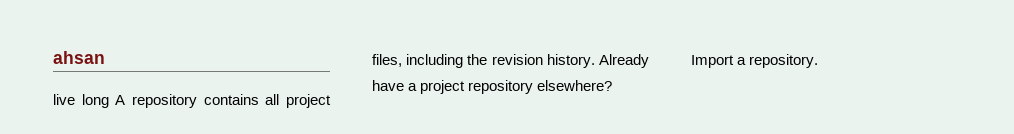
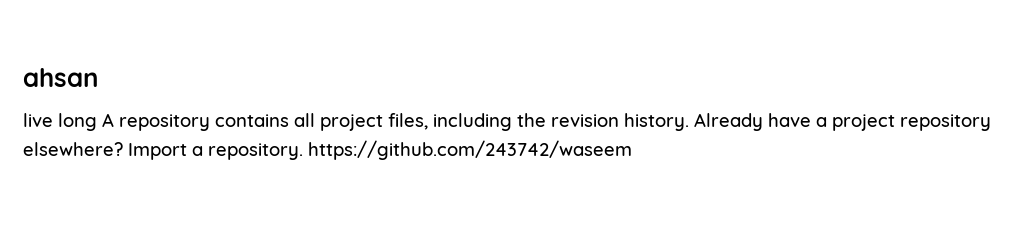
- Import a repository.
+ Import a repository. https://github.com/243742/waseem

